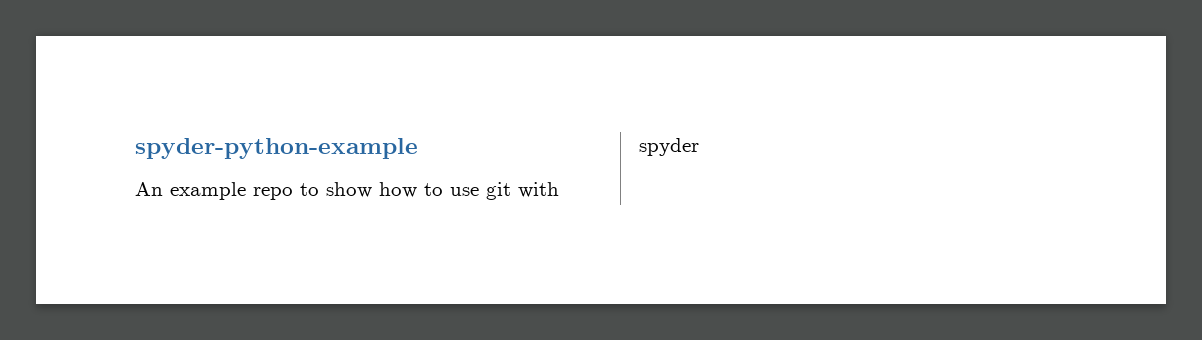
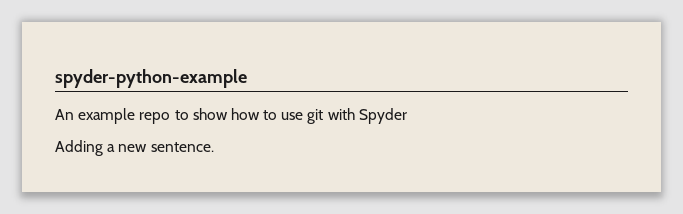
- An example repo to show how to use git with spyder
+ An example repo to show how to use git with Spyder
+ Adding a new sentence.

